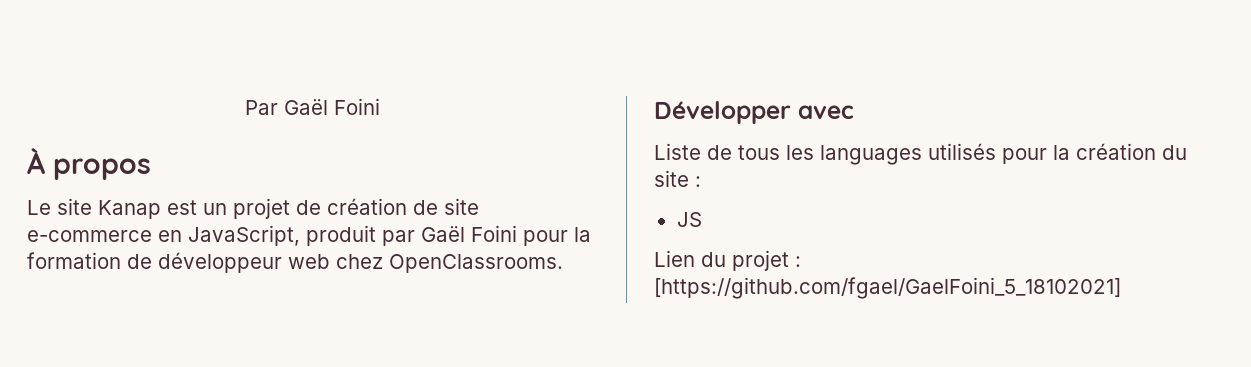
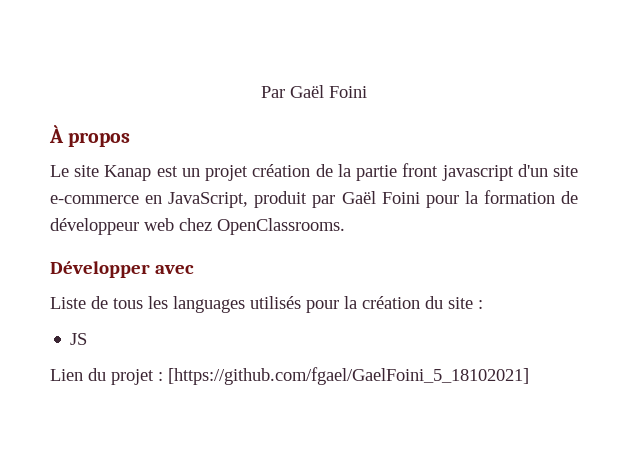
- Le site Kanap est un projet de création de site e-commerce en JavaScript, produit par Gaël Foini pour la formation de développeur web chez OpenClassrooms.
+ Le site Kanap est un projet création de la partie front javascript d'un site e-commerce en JavaScript, produit par Gaël Foini pour la formation de développeur web chez OpenClassrooms.

